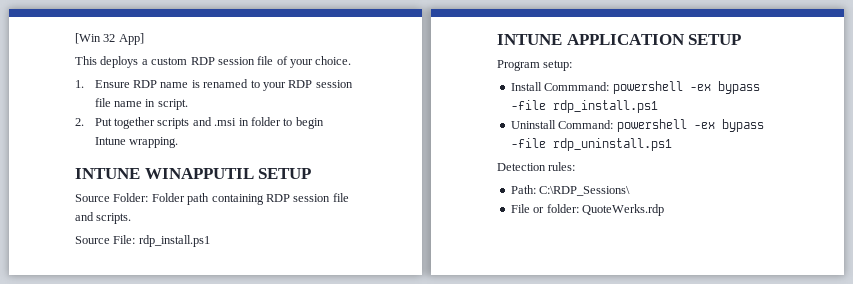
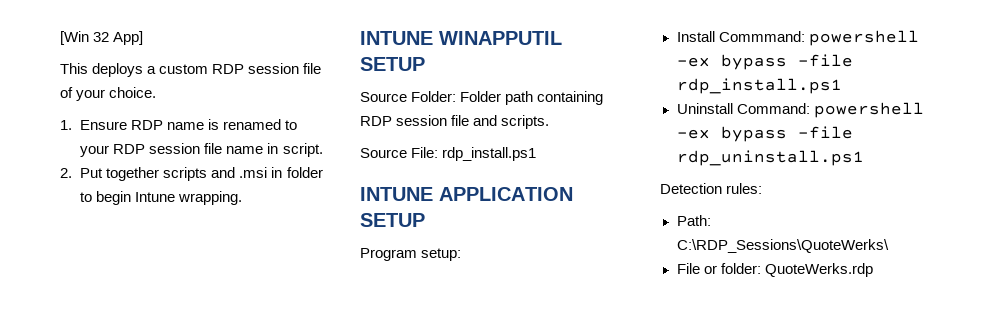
- Path: C:\RDP_Sessions\
+ Path: C:\RDP_Sessions\QuoteWerks\

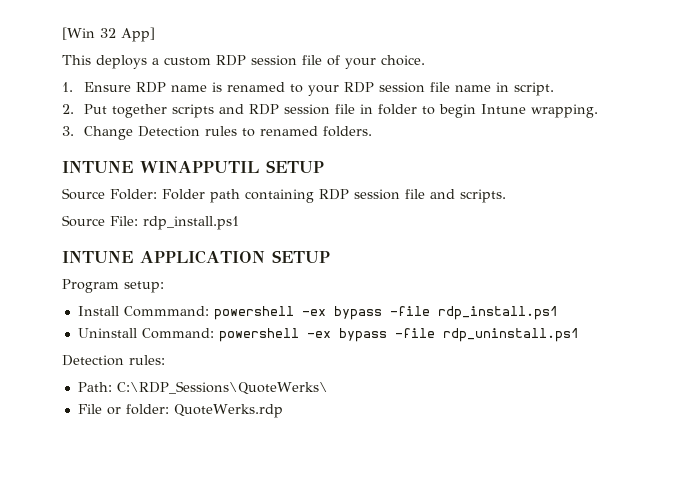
- 2. Put together scripts and .msi in folder to begin Intune wrapping.
+ 2. Put together scripts and RDP session file in folder to begin Intune wrapping.
+ 3. Change Detection rules to renamed folders.

